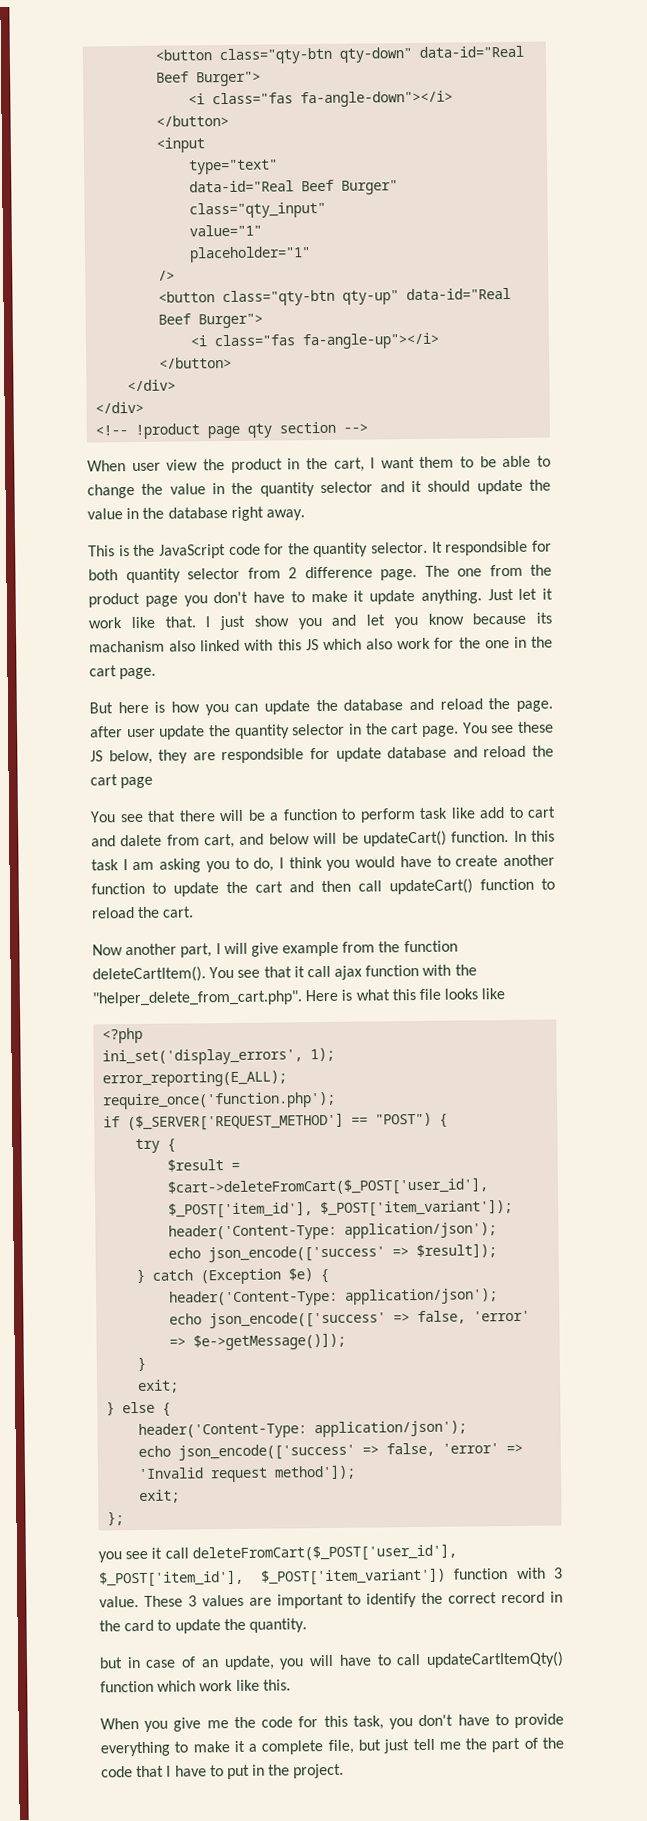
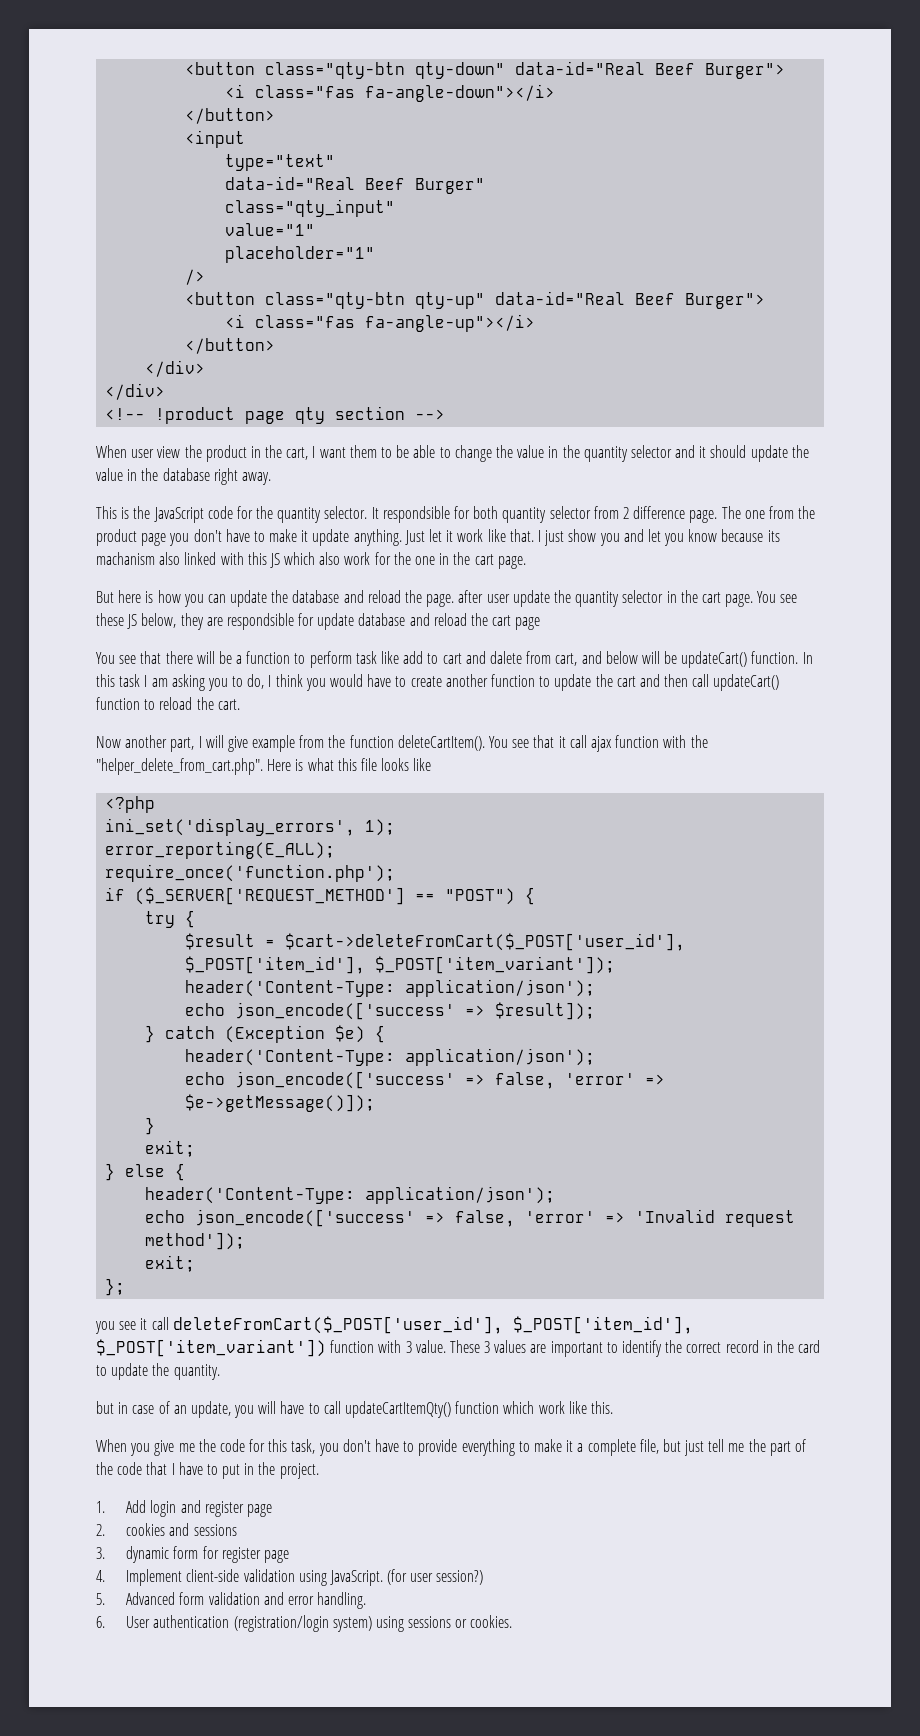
+ 1. Add login and register page
+ 2. cookies and sessions
+ 3. dynamic form for register page
+ 4. Implement client-side validation using JavaScript. (for user session?)
+ 5. Advanced form validation and error handling.
+ 6. User authentication (registration/login system) using sessions or cookies.

